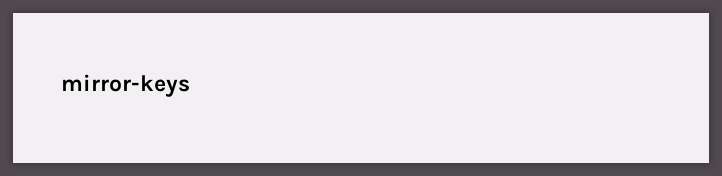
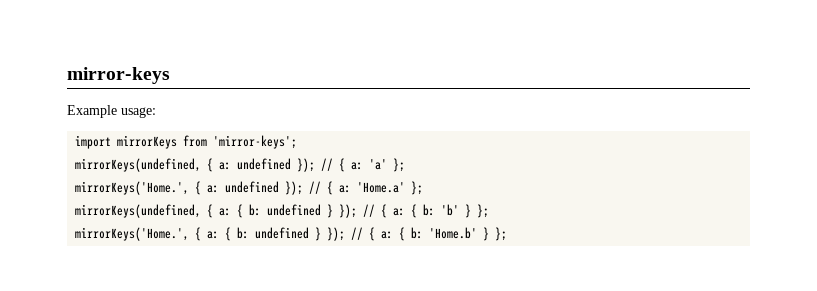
+ Example usage:
+ import mirrorKeys from 'mirror-keys';
+ mirrorKeys(undefined, { a: undefined }); // { a: 'a' };
+ mirrorKeys('Home.', { a: undefined }); // { a: 'Home.a' };
+ mirrorKeys(undefined, { a: { b: undefined } }); // { a: { b: 'b' } };
+ mirrorKeys('Home.', { a: { b: undefined } }); // { a: { b: 'Home.b' } };

